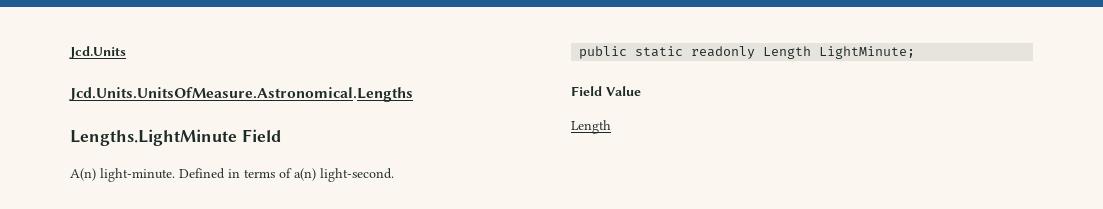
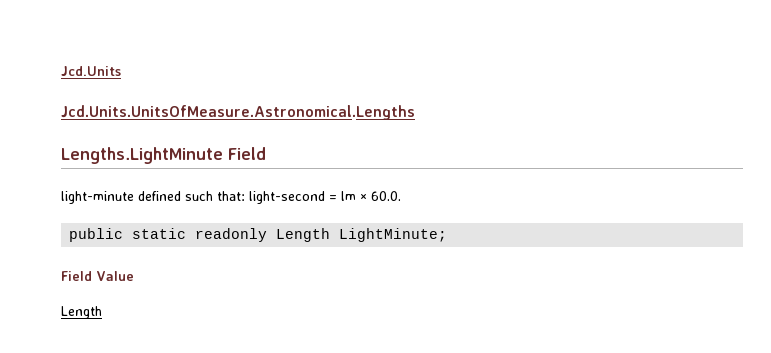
- A(n) light-minute. Defined in terms of a(n) light-second.
+ light-minute defined such that: light-second = lm × 60.0.

